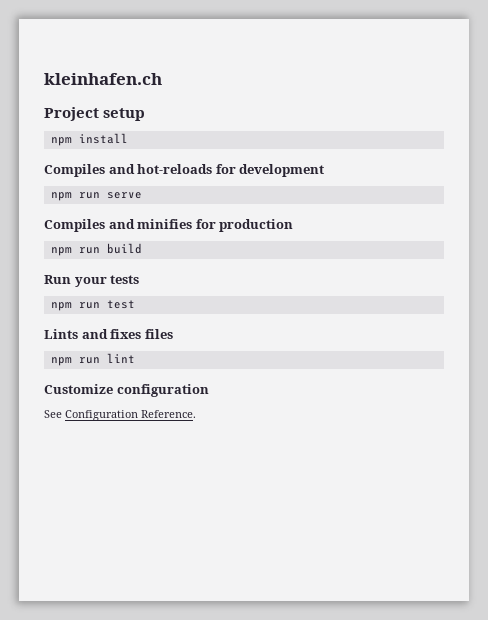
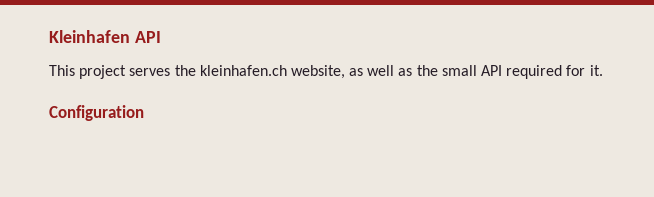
- kleinhafen.ch
- Project setup
- npm install
- Compiles and hot-reloads for development
- npm run serve
- Compiles and minifies for production
- npm run build
- Run your tests
- npm run test
- Lints and fixes files
- npm run lint
- Customize configuration
- See Configuration Reference.
+ Kleinhafen API
+ This project serves the kleinhafen.ch website, as well as the small API required for it.
+ Configuration

